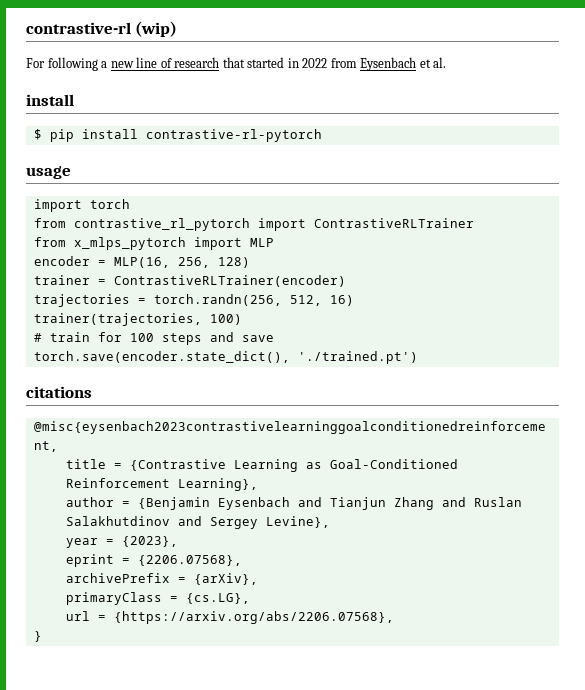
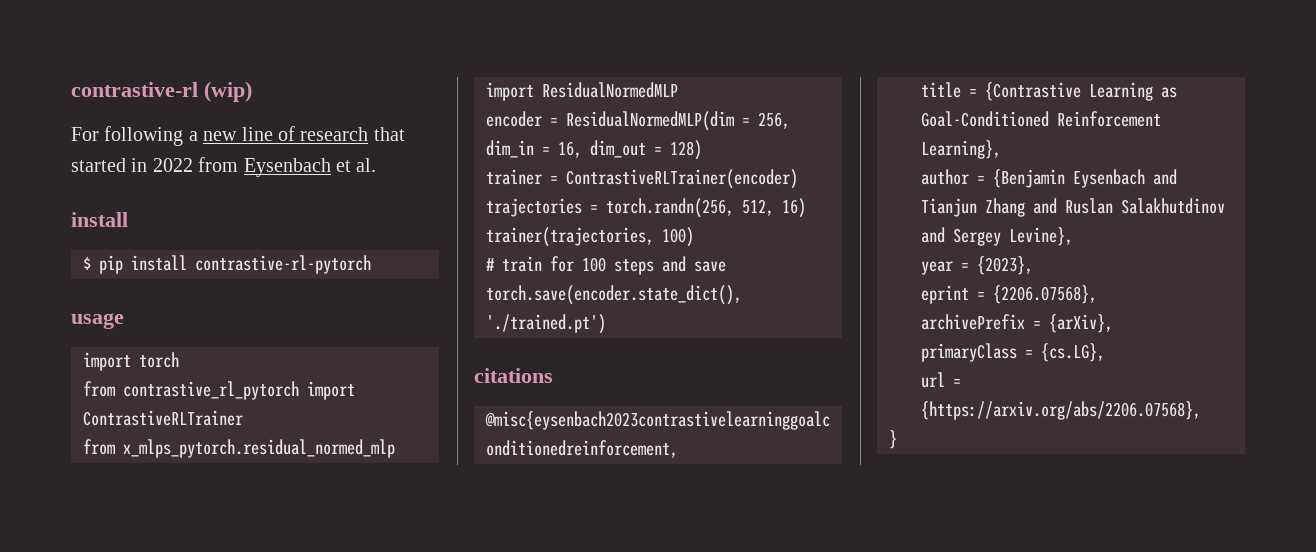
- from x_mlps_pytorch import MLP
+ from x_mlps_pytorch.residual_normed_mlp import ResidualNormedMLP
- encoder = MLP(16, 256, 128)
+ encoder = ResidualNormedMLP(dim = 256, dim_in = 16, dim_out = 128)

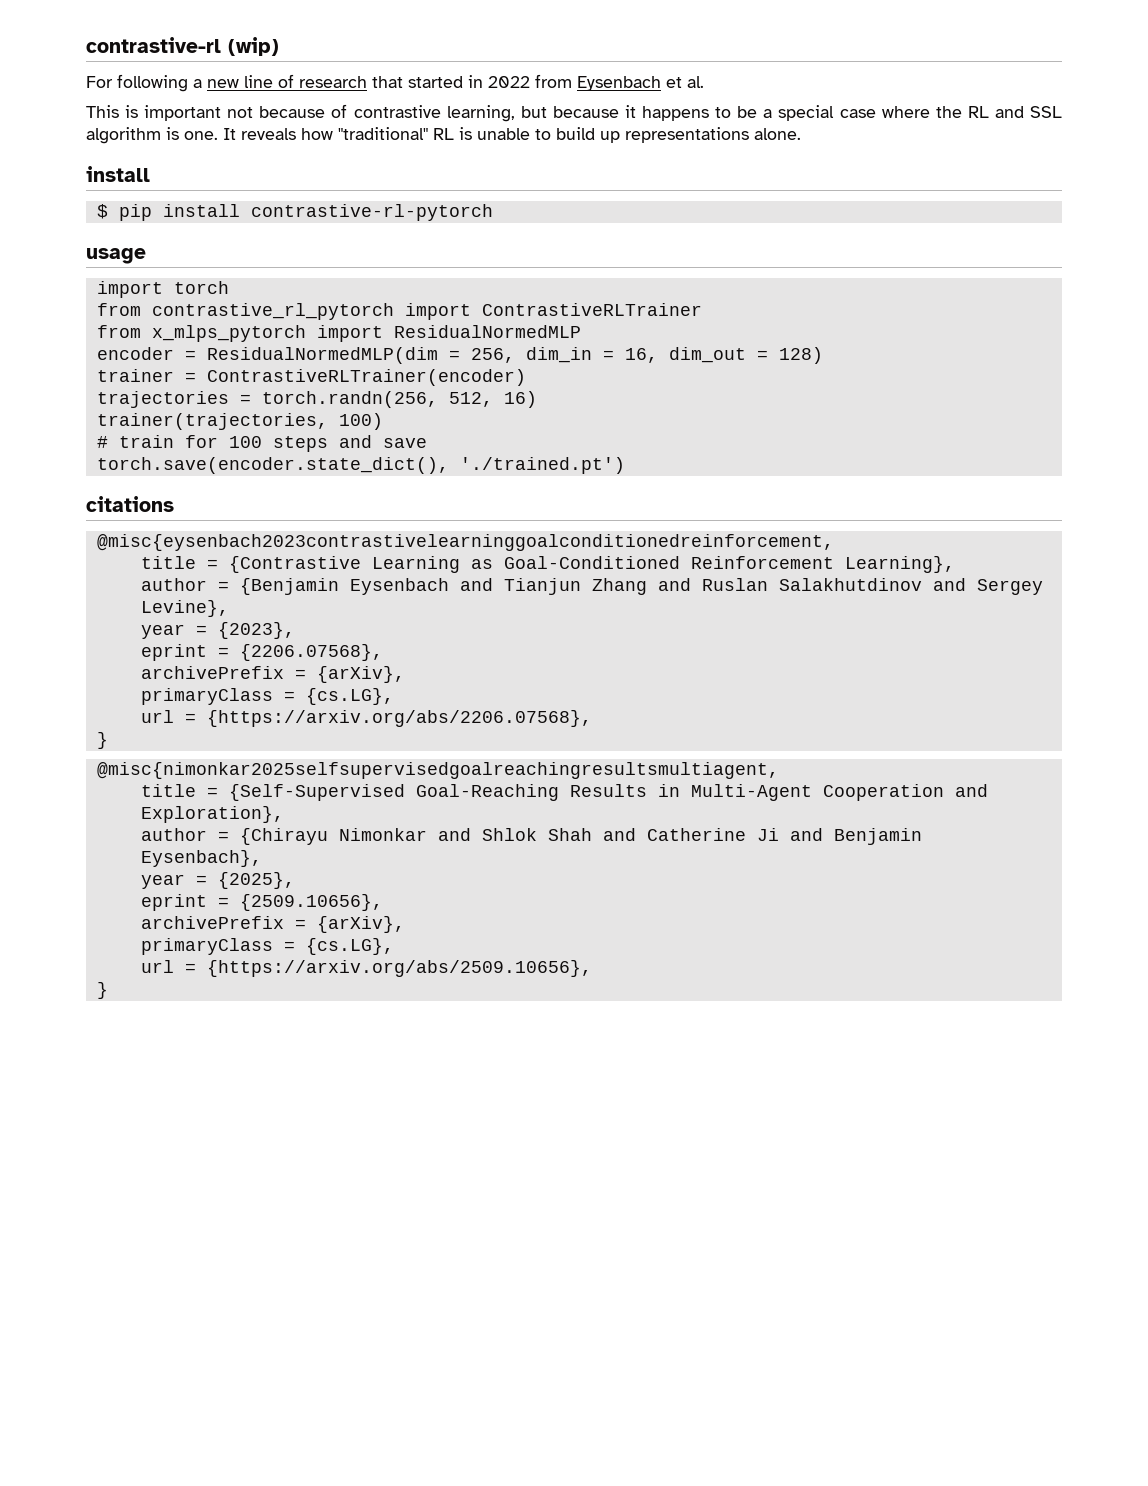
+ This is important not because of contrastive learning, but because it happens to be a special case where the RL and SSL algorithm is one. It reveals how "traditional" RL is unable to build up representations alone.
- from x_mlps_pytorch.residual_normed_mlp import ResidualNormedMLP
+ from x_mlps_pytorch import ResidualNormedMLP
+ @misc{nimonkar2025selfsupervisedgoalreachingresultsmultiagent,
+ title = {Self-Supervised Goal-Reaching Results in Multi-Agent Cooperation and Exploration},
+ author = {Chirayu Nimonkar and Shlok Shah and Catherine Ji and Benjamin Eysenbach},
+ year = {2025},
+ eprint = {2509.10656},
+ archivePrefix = {arXiv},
+ primaryClass = {cs.LG},
+ url = {https://arxiv.org/abs/2509.10656},
+ }

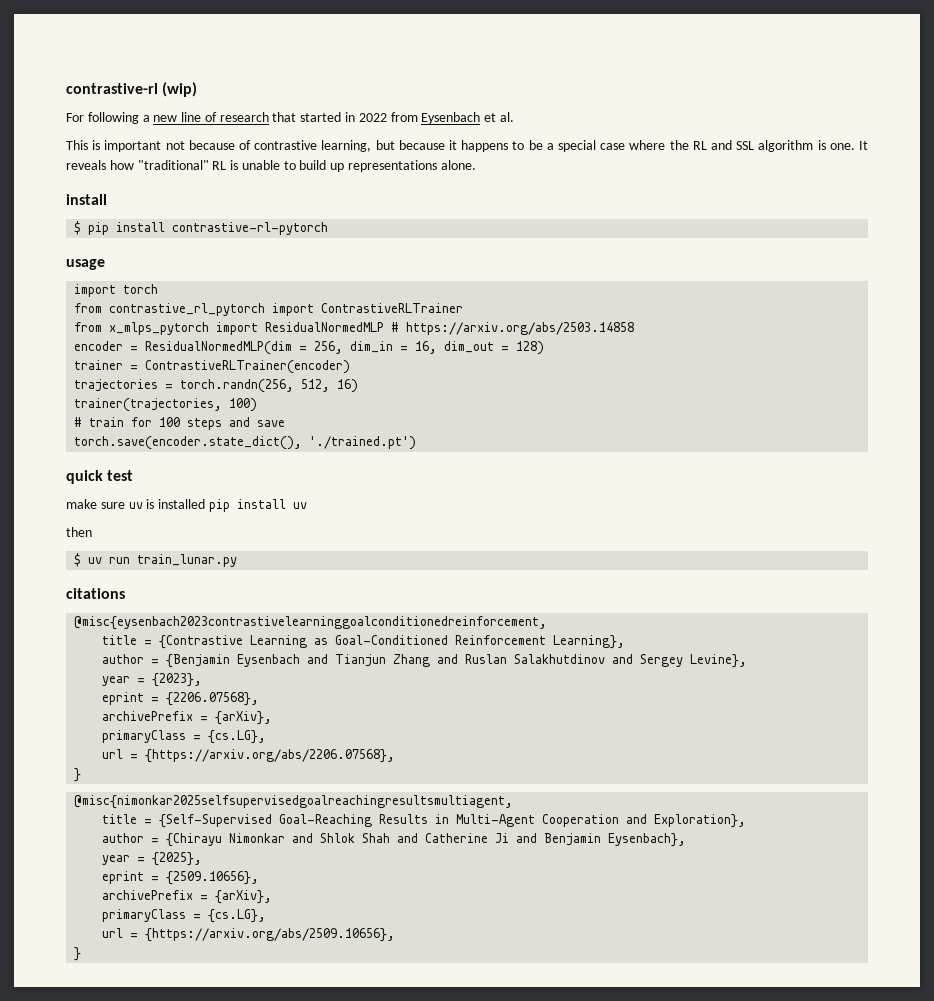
- from x_mlps_pytorch import ResidualNormedMLP
+ from x_mlps_pytorch import ResidualNormedMLP # https://arxiv.org/abs/2503.14858
+ quick test
+ make sure uv is installed pip install uv
+ then
+ $ uv run train_lunar.py

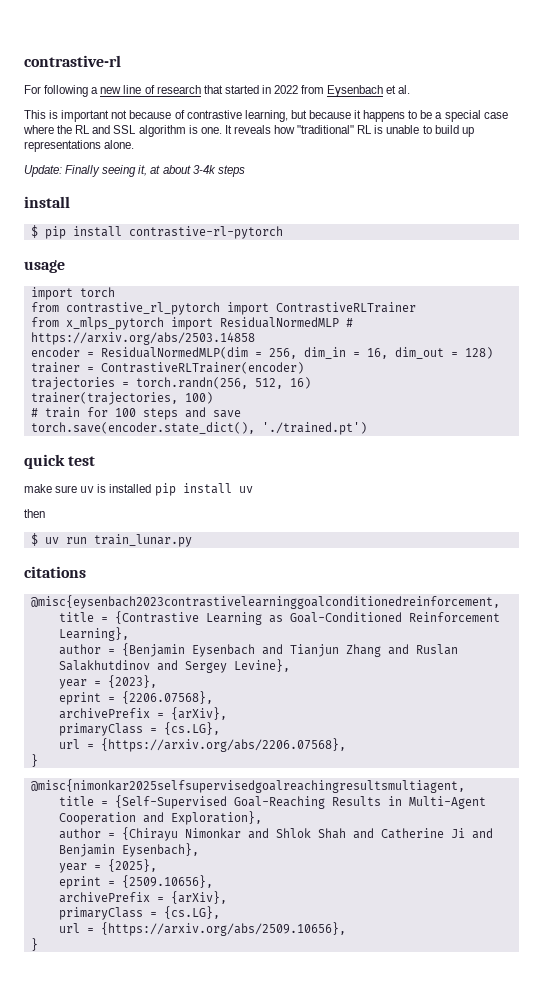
- contrastive-rl (wip)
+ contrastive-rl
+ Update: Finally seeing it, at about 3-4k steps

